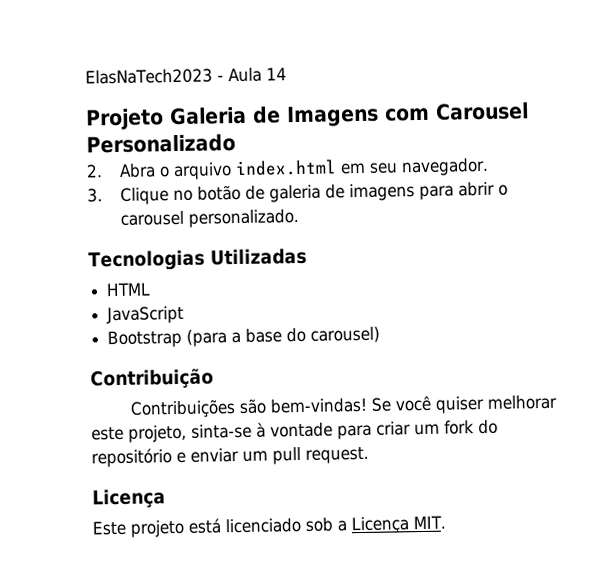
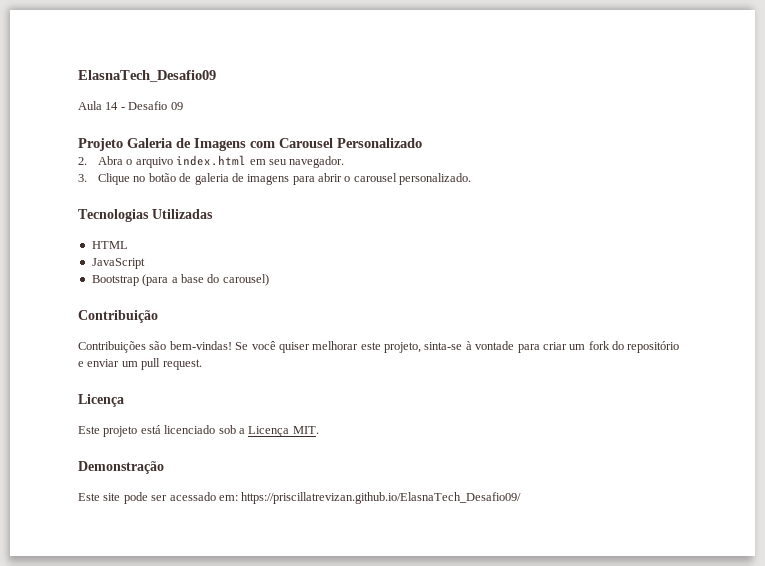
- ElasNaTech2023 - Aula 14
+ ElasnaTech_Desafio09
+ Aula 14 - Desafio 09
+ Demonstração
+ Este site pode ser acessado em: https://priscillatrevizan.github.io/ElasnaTech_Desafio09/

